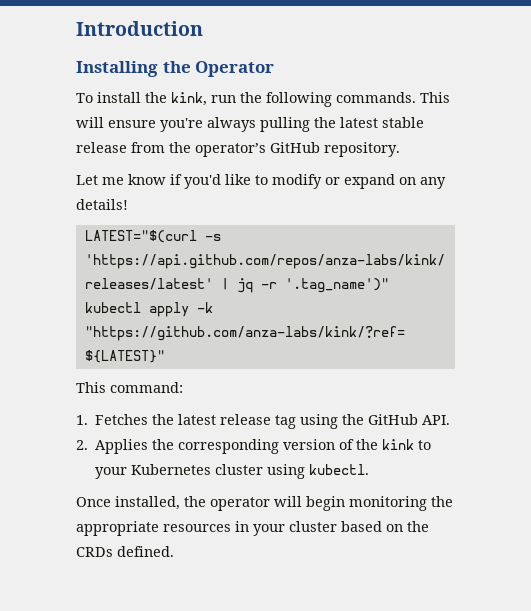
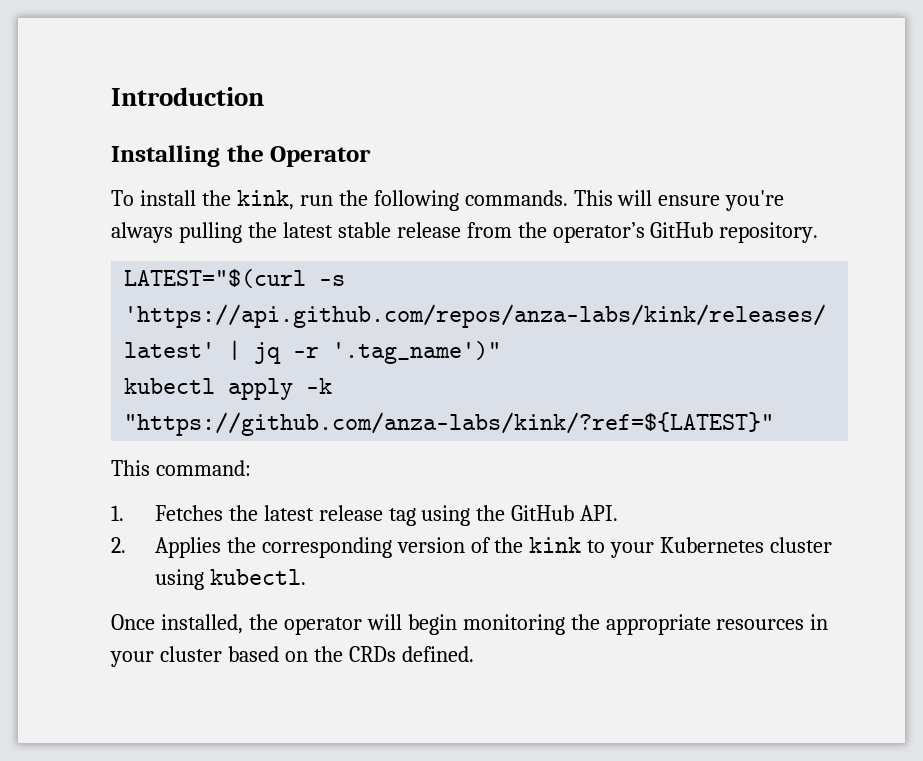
- Let me know if you'd like to modify or expand on any details!

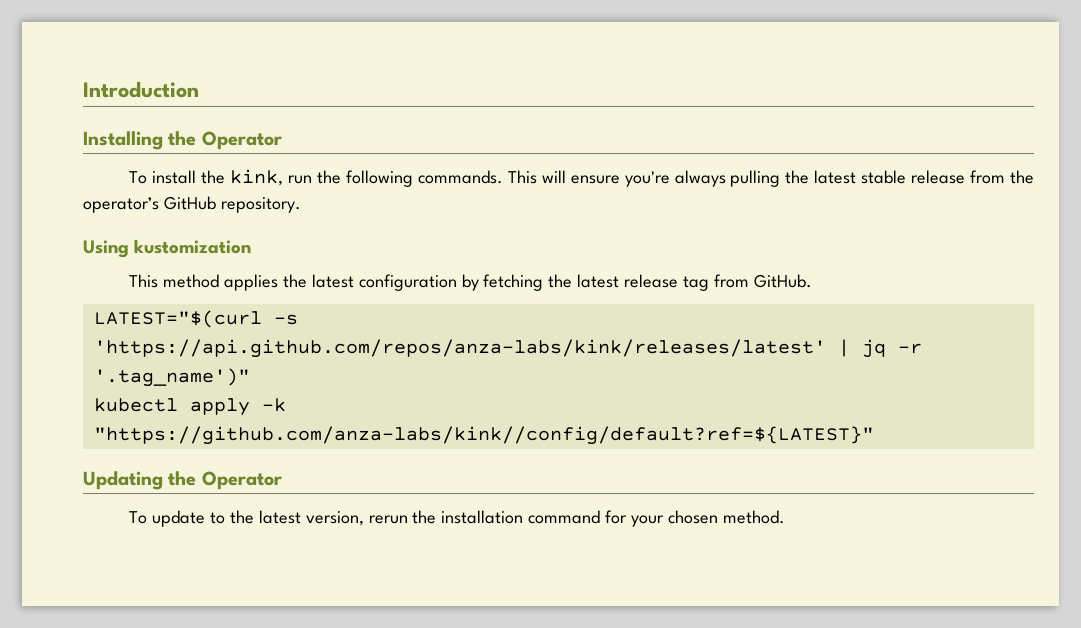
+ Using kustomization
+ This method applies the latest configuration by fetching the latest release tag from GitHub.
- kubectl apply -k "https://github.com/anza-labs/kink/?ref=${LATEST}"
- This command:
- 1. Fetches the latest release tag using the GitHub API.
- 2. Applies the corresponding version of the kink to your Kubernetes cluster using kubectl.
- Once installed, the operator will begin monitoring the appropriate resources in your cluster based on the CRDs defined.
+ kubectl apply -k "https://github.com/anza-labs/kink//config/default?ref=${LATEST}"
+ Updating the Operator
+ To update to the latest version, rerun the installation command for your chosen method.

